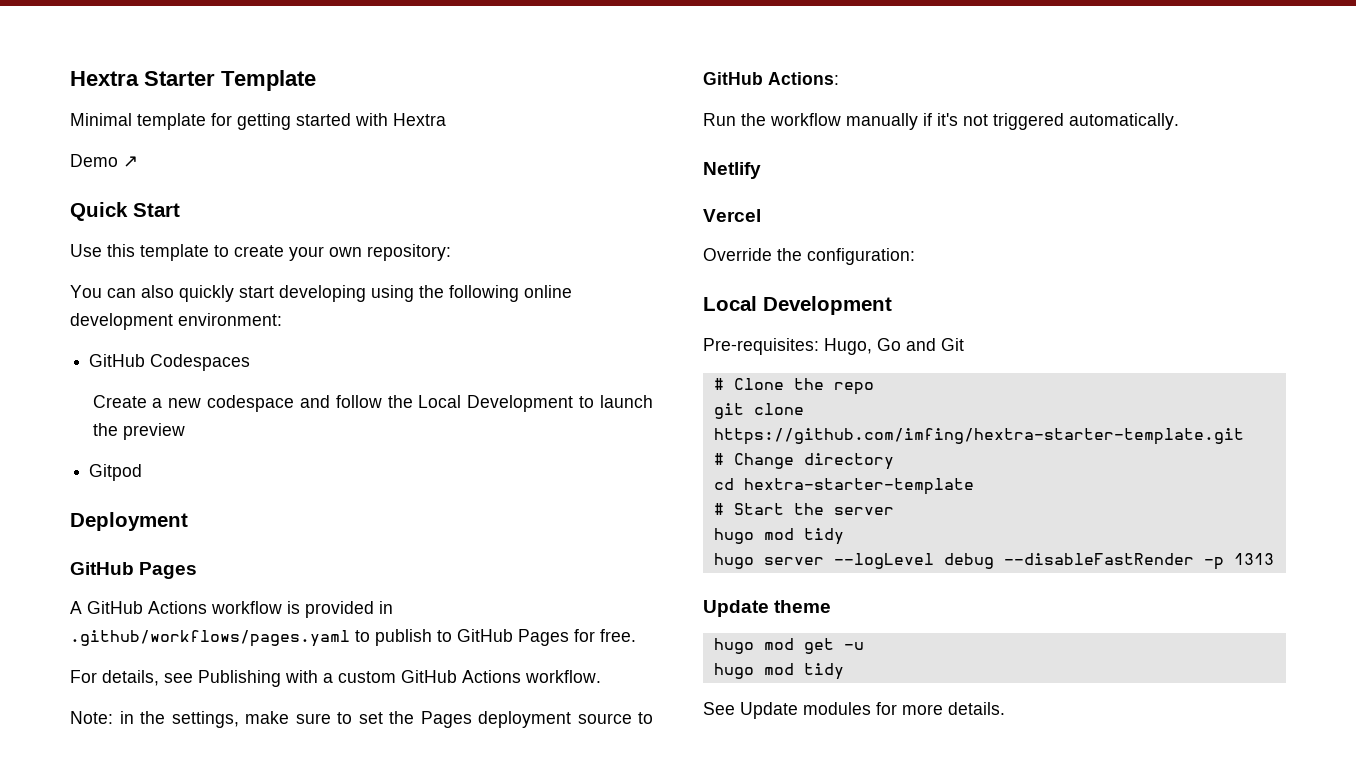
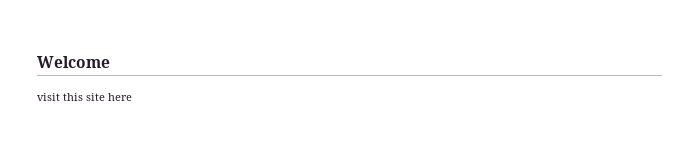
- Hextra Starter Template
- Minimal template for getting started with Hextra
- Demo ↗
- Quick Start
- Use this template to create your own repository:
- You can also quickly start developing using the following online development environment:
- GitHub Codespaces
- Create a new codespace and follow the Local Development to launch the preview
- Gitpod
- Deployment
- GitHub Pages
- A GitHub Actions workflow is provided in .github/workflows/pages.yaml to publish to GitHub Pages for free.
- For details, see Publishing with a custom GitHub Actions workflow.
- Note: in the settings, make sure to set the Pages deployment source to GitHub Actions:
- Run the workflow manually if it's not triggered automatically.
- Netlify
- Vercel
- Override the configuration:
- Local Development
- Pre-requisites: Hugo, Go and Git
- # Clone the repo
- git clone https://github.com/imfing/hextra-starter-template.git
- # Change directory
- cd hextra-starter-template
- # Start the server
- hugo mod tidy
- hugo server --logLevel debug --disableFastRender -p 1313
- Update theme
- hugo mod get -u
- hugo mod tidy
- See Update modules for more details.
+ Welcome
+ visit this site here

